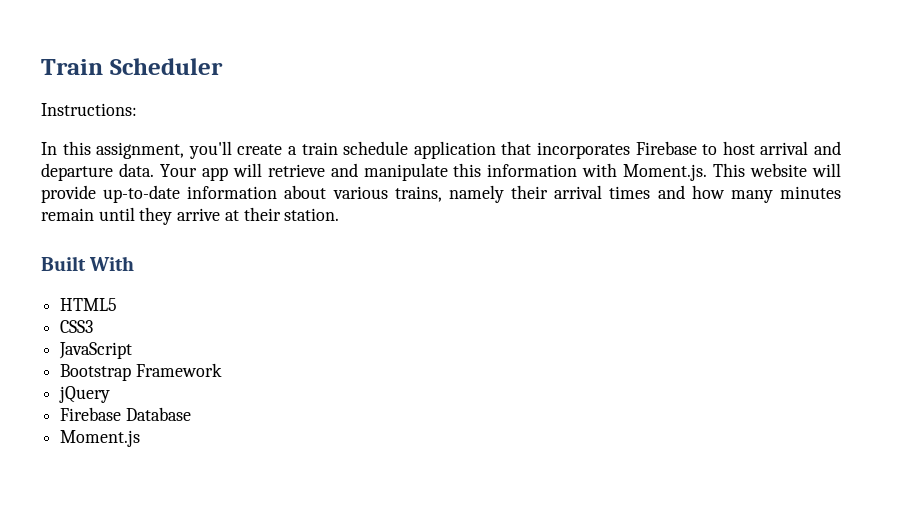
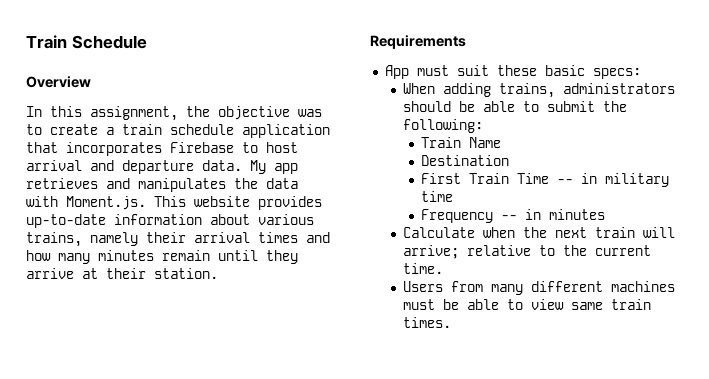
- Train Scheduler
- Instructions:
+ Train Schedule
+ Overview
- In this assignment, you'll create a train schedule application that incorporates Firebase to host arrival and departure data.
+ In this assignment, the objective was to create a train schedule application that incorporates Firebase to host arrival and departure data.
- Your app will retrieve and manipulate this information with Moment.js. This website will provide up-to-date information about various trains, namely their arrival times and how many minutes remain until they arrive at their station.
+ My app retrieves and manipulates the data with Moment.js. This website provides up-to-date information about various trains, namely their arrival times and how many minutes remain until they arrive at their station.
- Built With
- HTML5
- CSS3
- JavaScript
- Bootstrap Framework
- jQuery
- Firebase Database
- Moment.js
+ Requirements
+ App must suit these basic specs:
+ When adding trains, administrators should be able to submit the following:
+ Train Name
+ Destination
+ First Train Time -- in military time
+ Frequency -- in minutes
+ Calculate when the next train will arrive; relative to the current time.
+ Users from many different machines must be able to view same train times.

